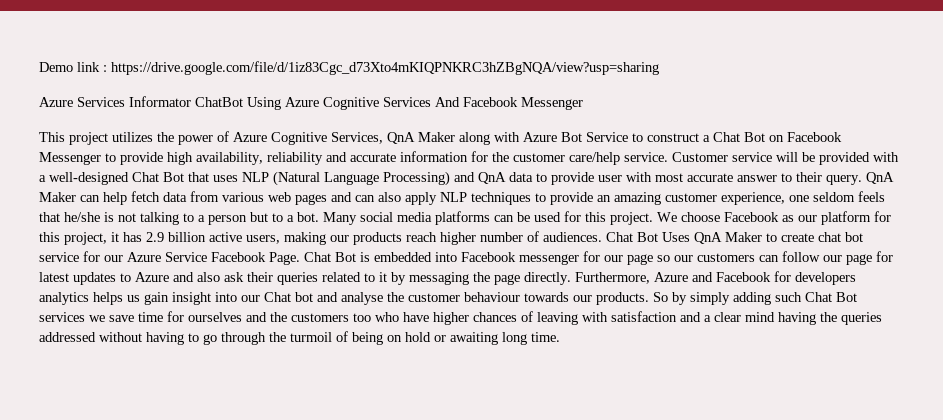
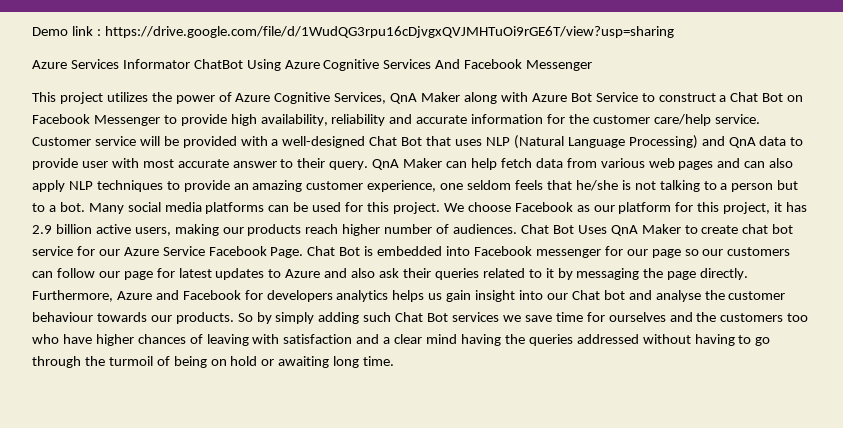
- Demo link : https://drive.google.com/file/d/1iz83Cgc_d73Xto4mKIQPNKRC3hZBgNQA/view?usp=sharing
+ Demo link : https://drive.google.com/file/d/1WudQG3rpu16cDjvgxQVJMHTuOi9rGE6T/view?usp=sharing

